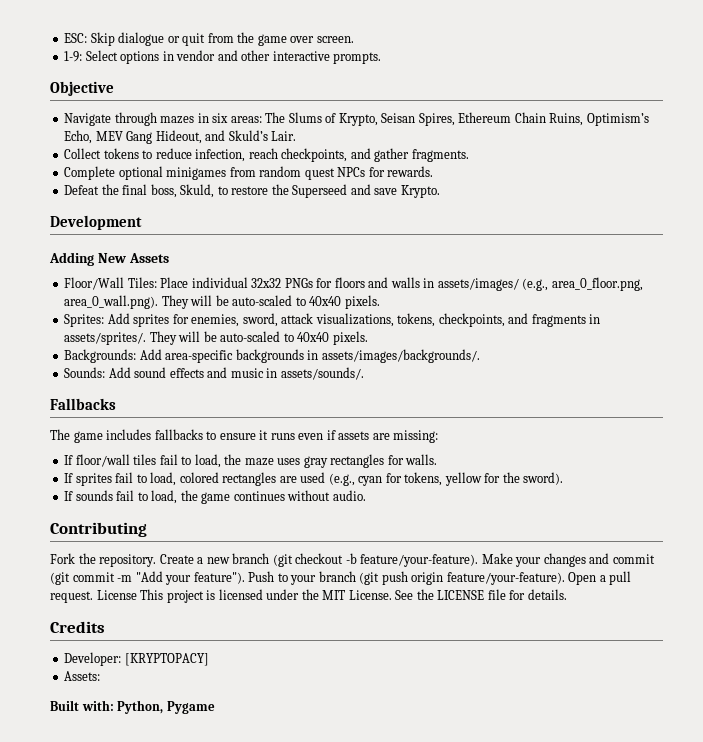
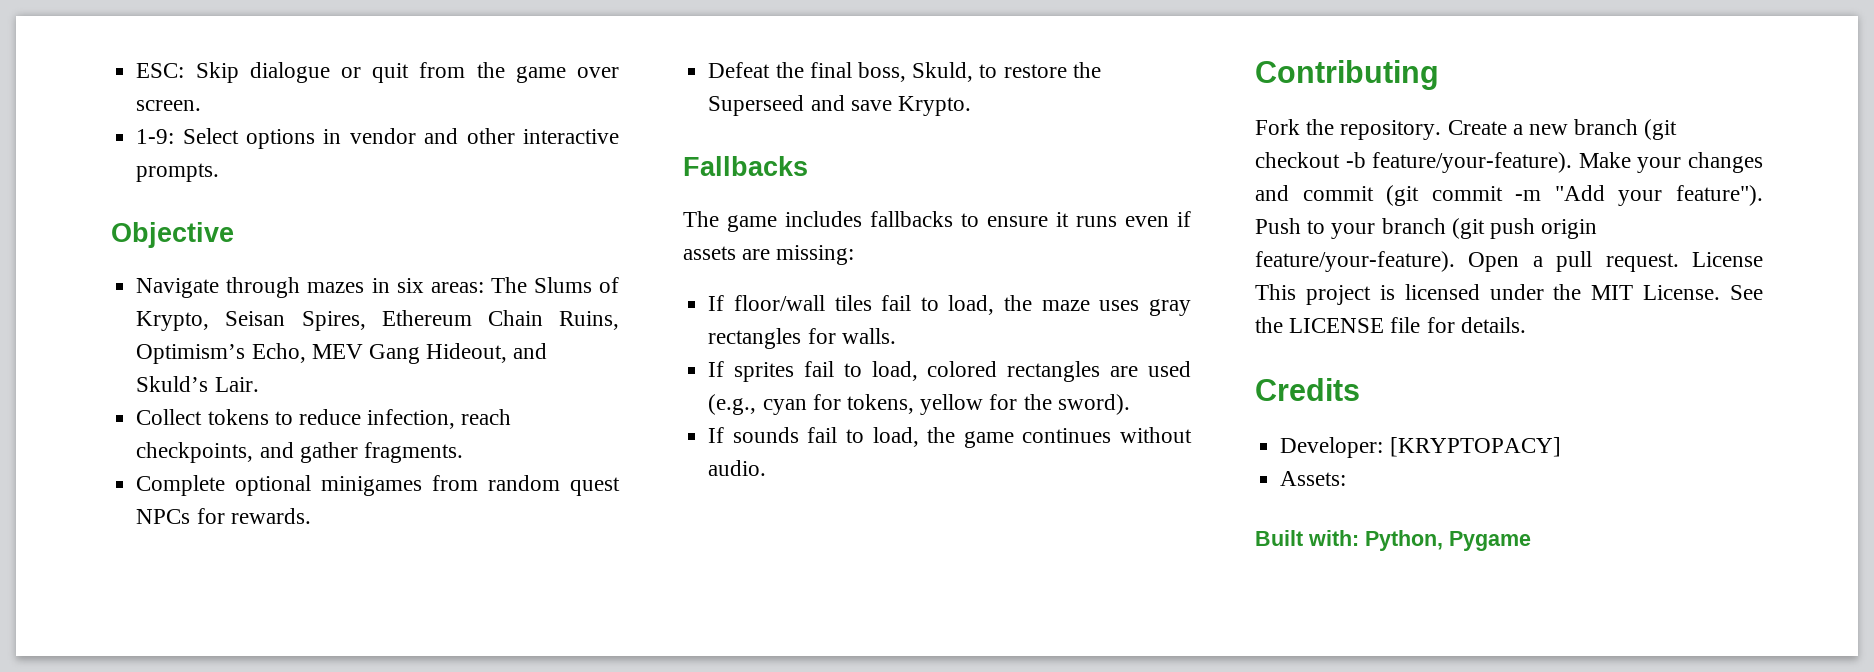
- Development
- Adding New Assets
- Floor/Wall Tiles: Place individual 32x32 PNGs for floors and walls in assets/images/ (e.g., area_0_floor.png, area_0_wall.png). They will be auto-scaled to 40x40 pixels.
- Sprites: Add sprites for enemies, sword, attack visualizations, tokens, checkpoints, and fragments in assets/sprites/. They will be auto-scaled to 40x40 pixels.
- Backgrounds: Add area-specific backgrounds in assets/images/backgrounds/.
- Sounds: Add sound effects and music in assets/sounds/.

